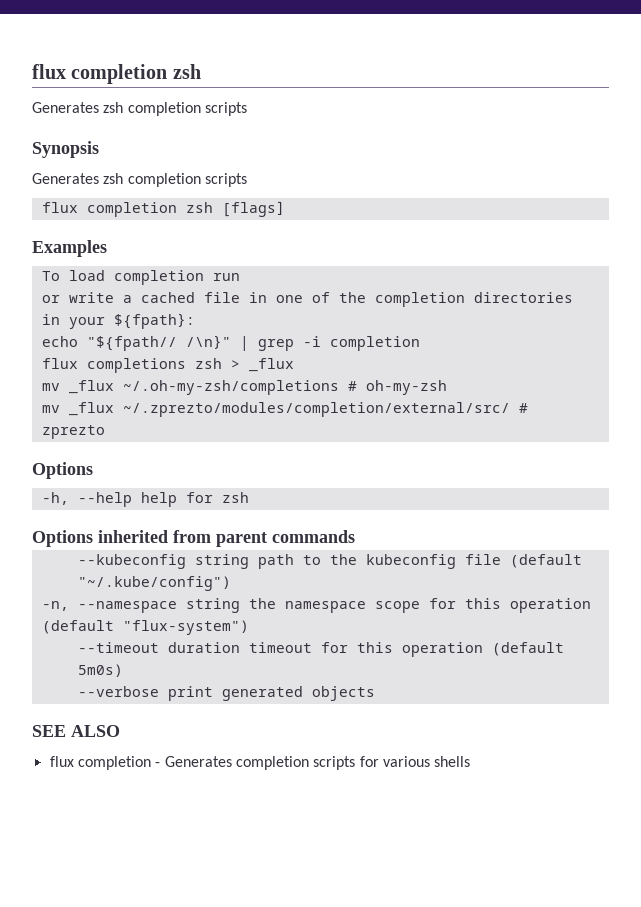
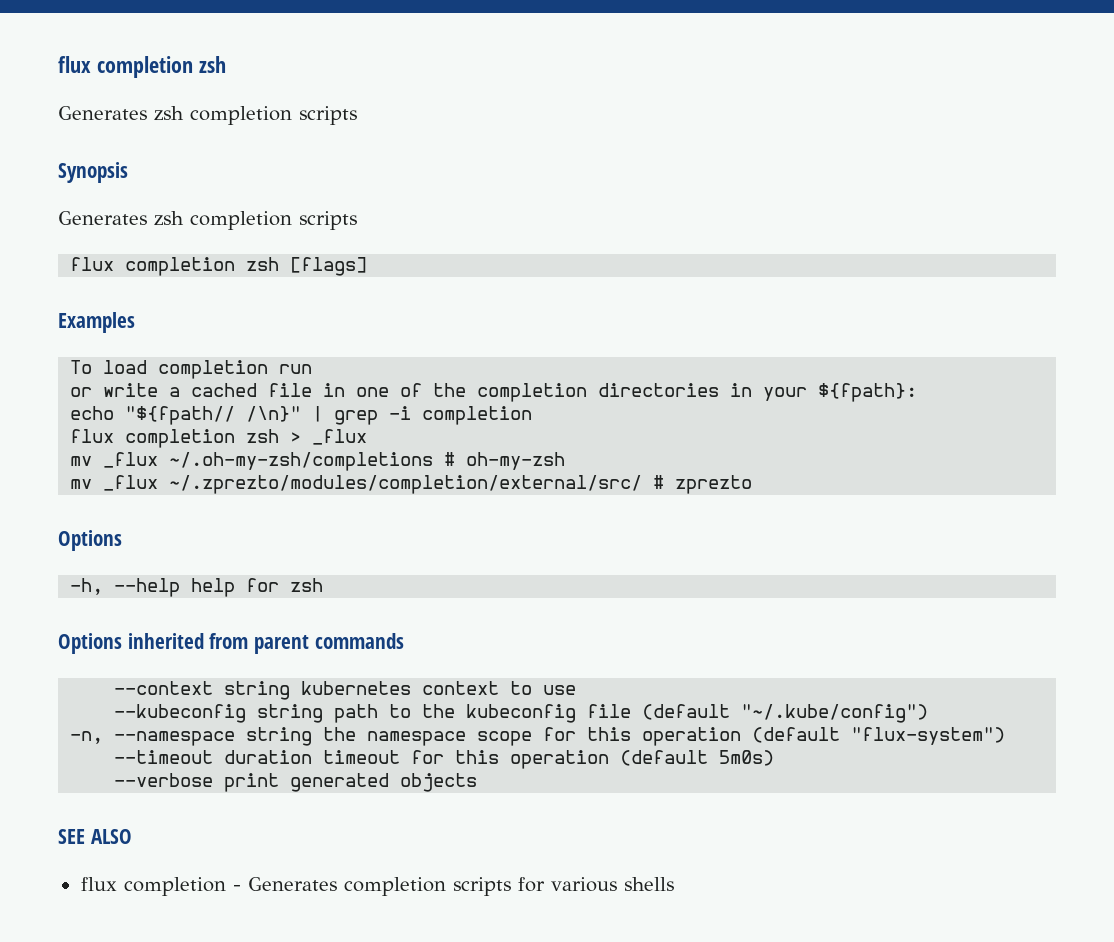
- flux completions zsh > _flux
+ flux completion zsh > _flux
+ --context string kubernetes context to use

